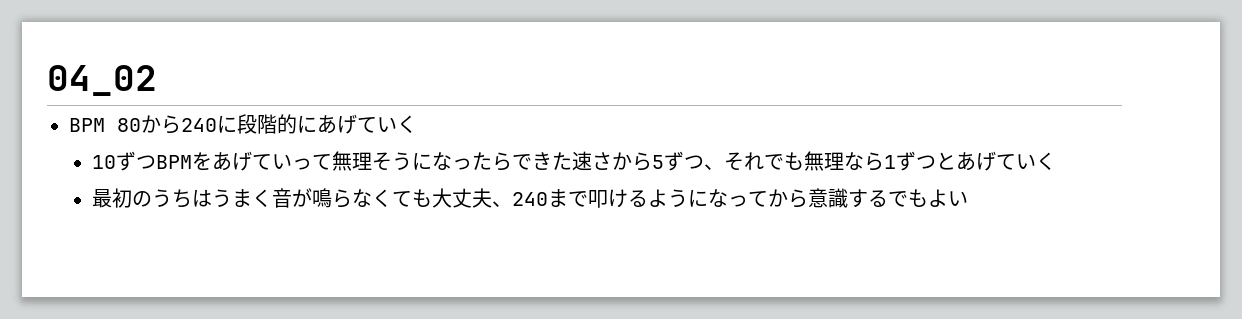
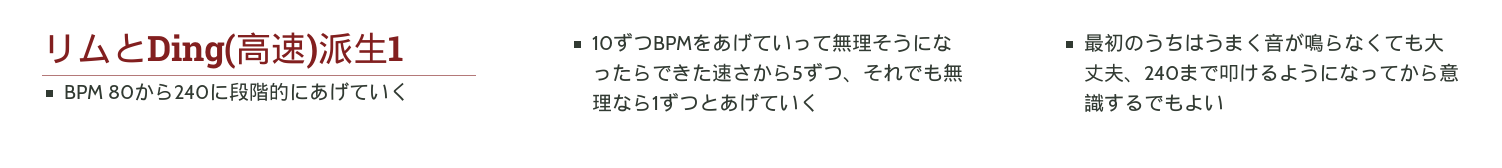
- 04_02
+ リムとDing(高速)派生1

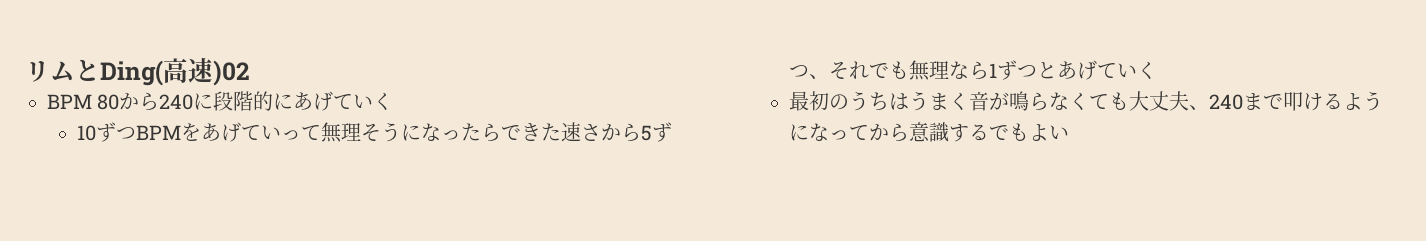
- リムとDing(高速)派生1
+ リムとDing(高速)02

